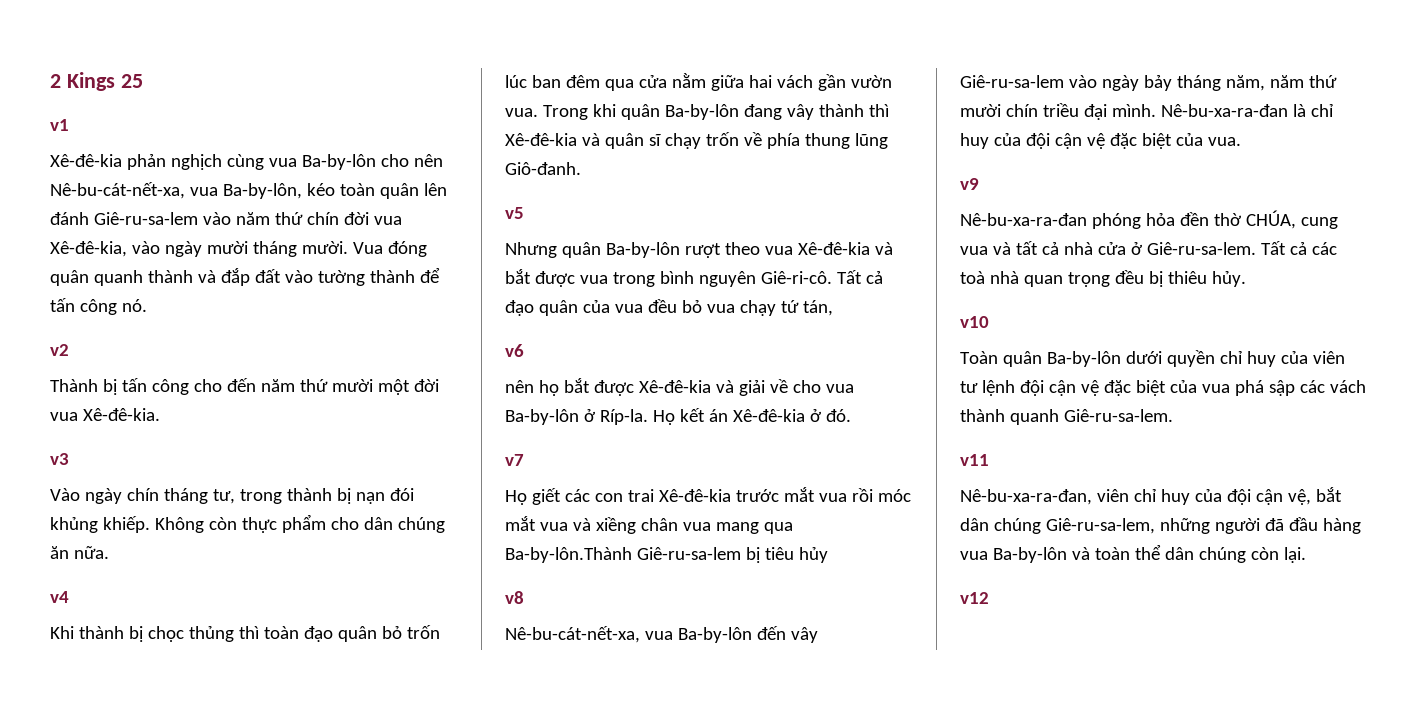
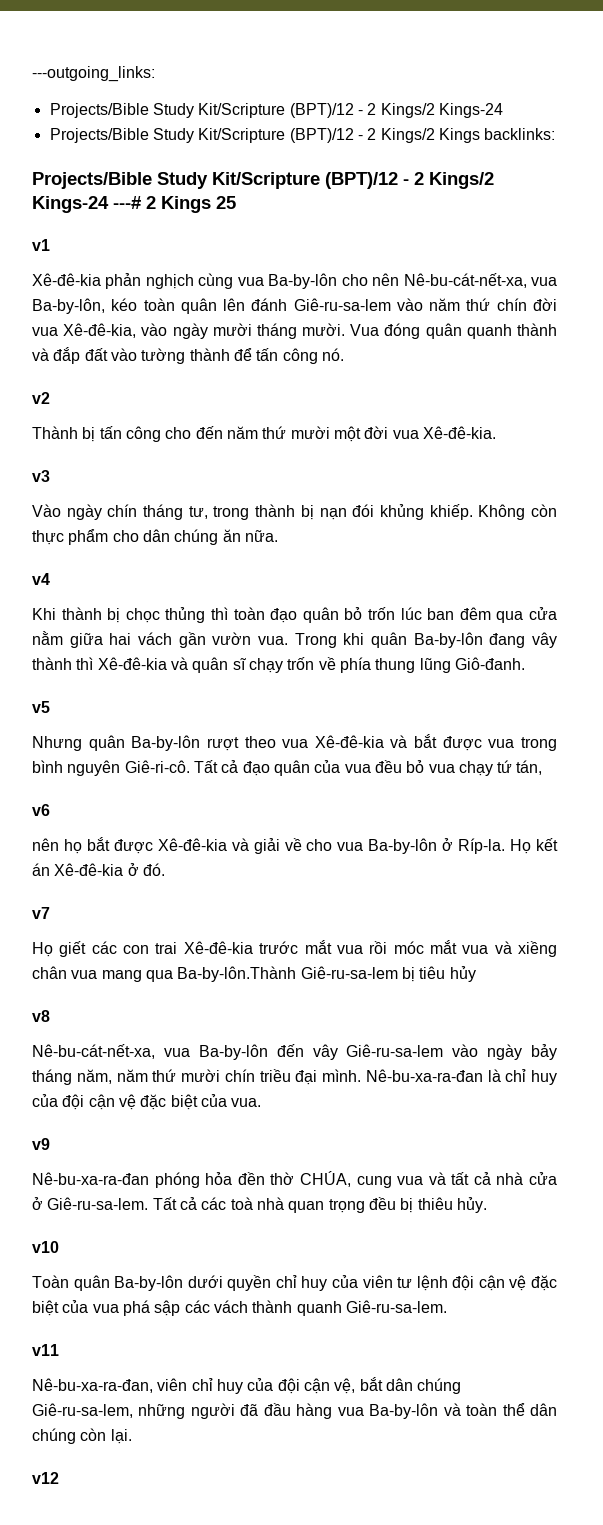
- 2 Kings 25
+ ---outgoing_links:
+ Projects/Bible Study Kit/Scripture (BPT)/12 - 2 Kings/2 Kings-24
+ Projects/Bible Study Kit/Scripture (BPT)/12 - 2 Kings/2 Kings backlinks:
+ Projects/Bible Study Kit/Scripture (BPT)/12 - 2 Kings/2 Kings-24 ---# 2 Kings 25

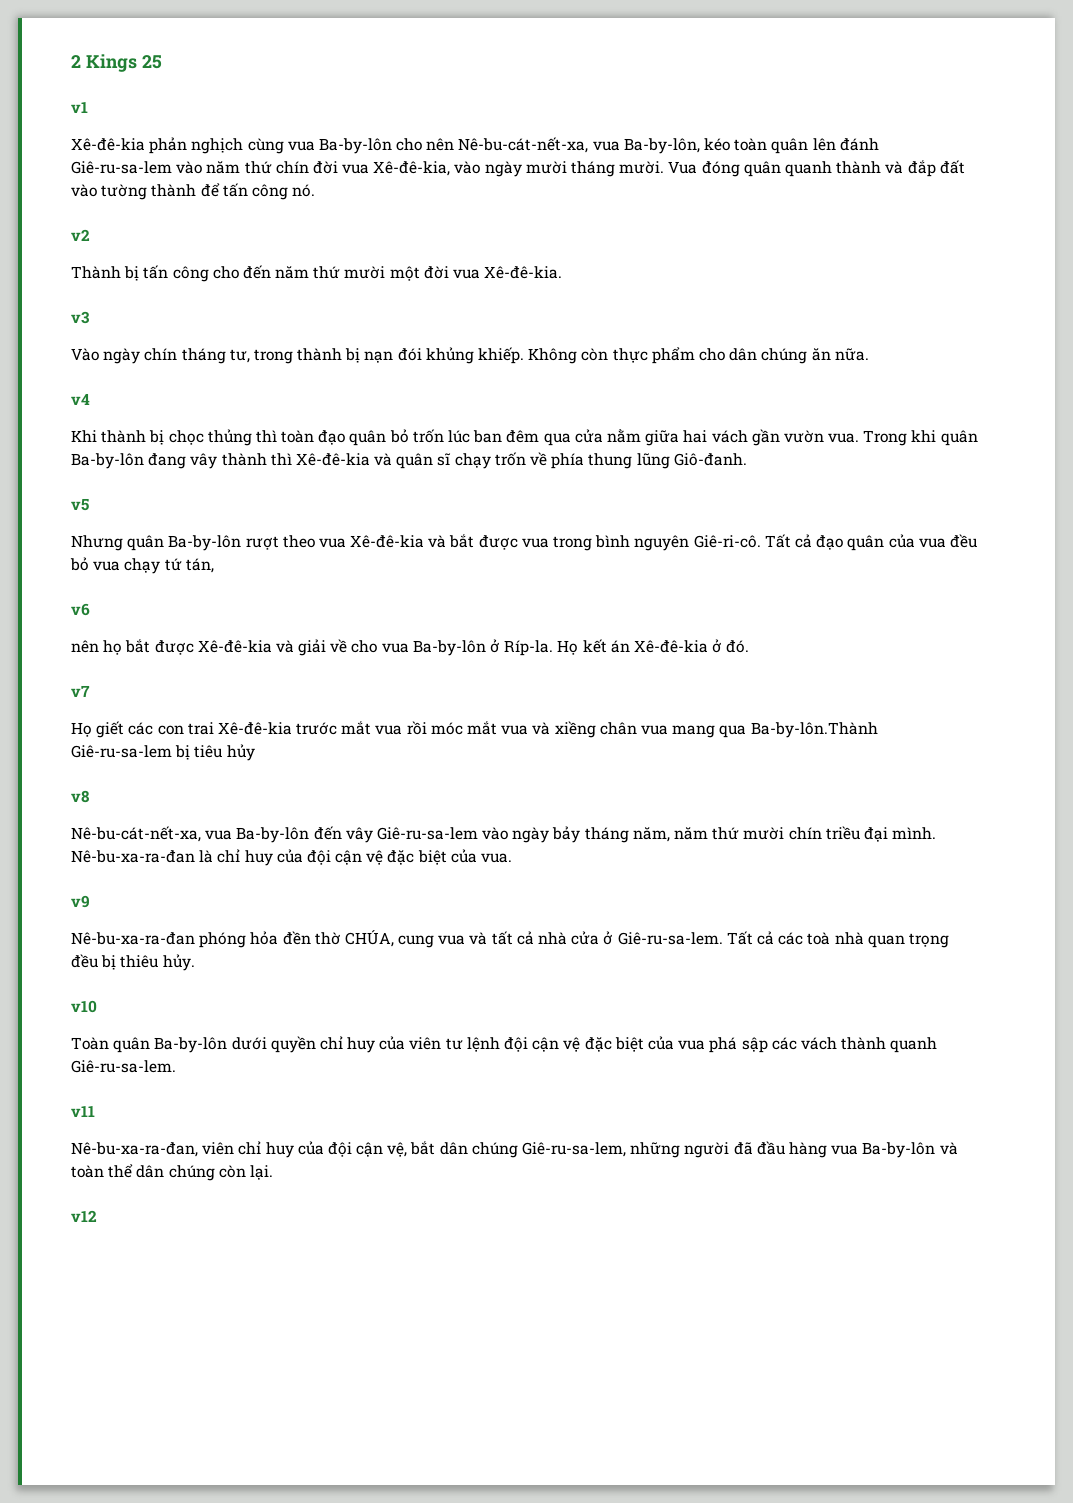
- ---outgoing_links:
- Projects/Bible Study Kit/Scripture (BPT)/12 - 2 Kings/2 Kings-24
- Projects/Bible Study Kit/Scripture (BPT)/12 - 2 Kings/2 Kings backlinks:
- Projects/Bible Study Kit/Scripture (BPT)/12 - 2 Kings/2 Kings-24 ---# 2 Kings 25
+ 2 Kings 25

